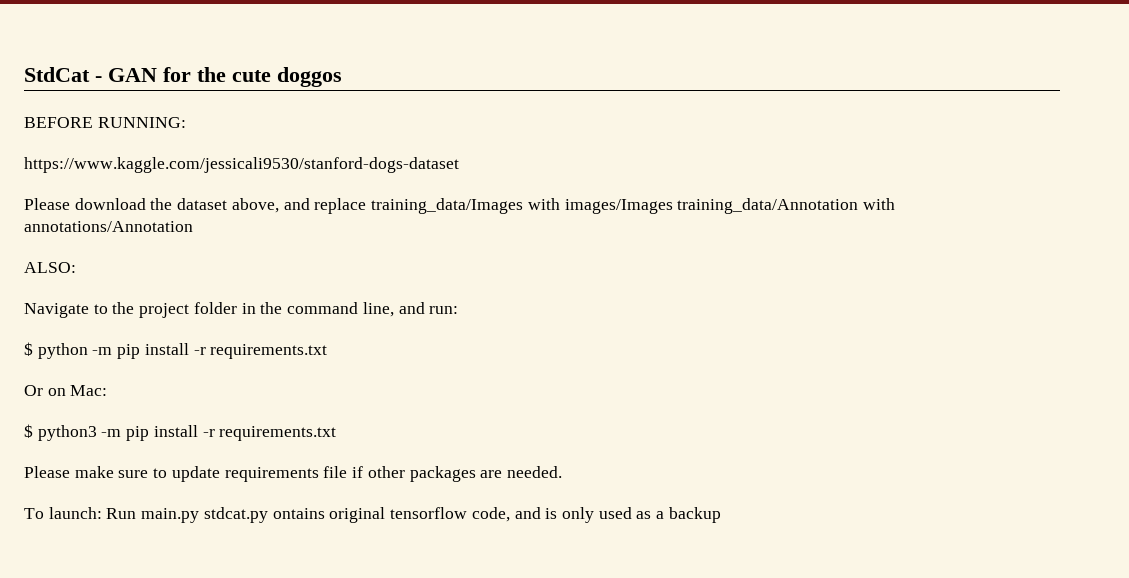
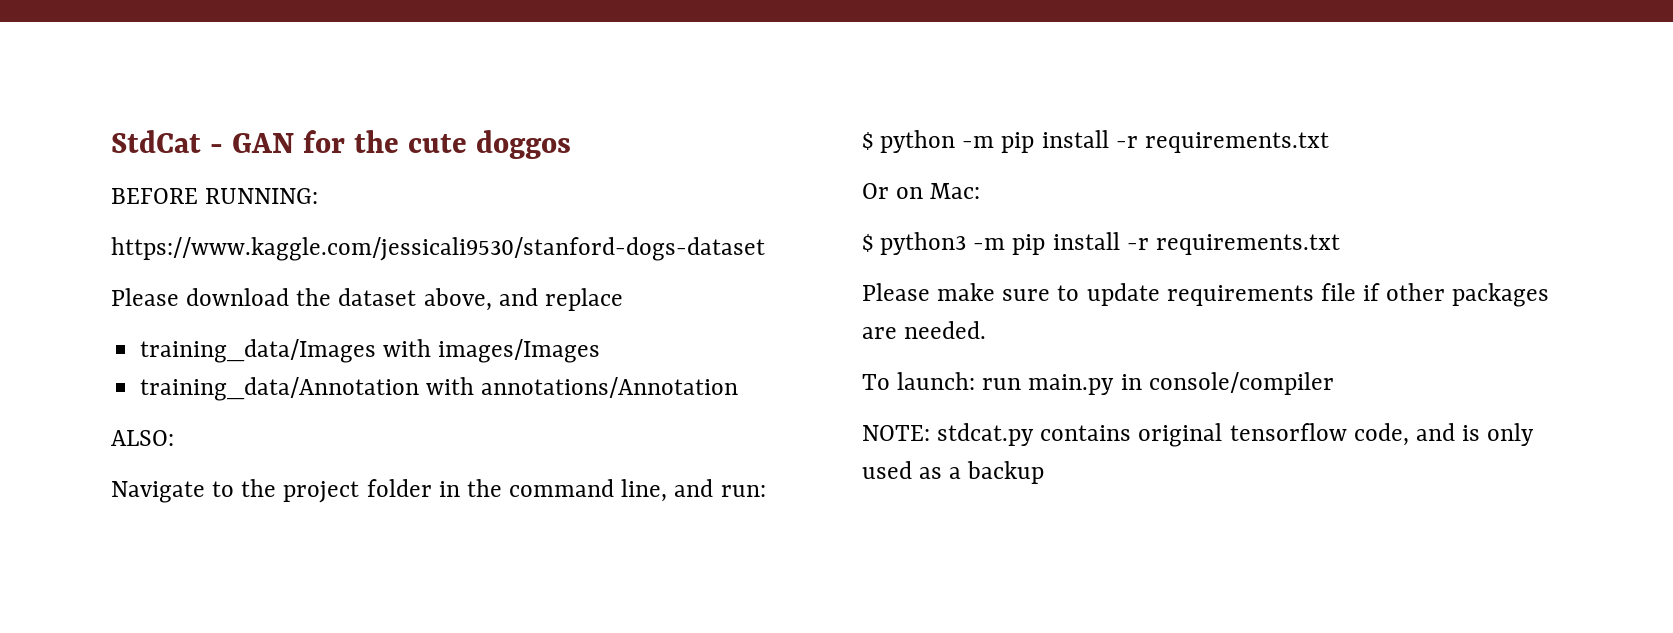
- Please download the dataset above, and replace training_data/Images with images/Images training_data/Annotation with annotations/Annotation
+ Please download the dataset above, and replace
+ training_data/Images with images/Images
+ training_data/Annotation with annotations/Annotation
- To launch: Run main.py stdcat.py ontains original tensorflow code, and is only used as a backup
+ To launch: run main.py in console/compiler
+ NOTE: stdcat.py contains original tensorflow code, and is only used as a backup

